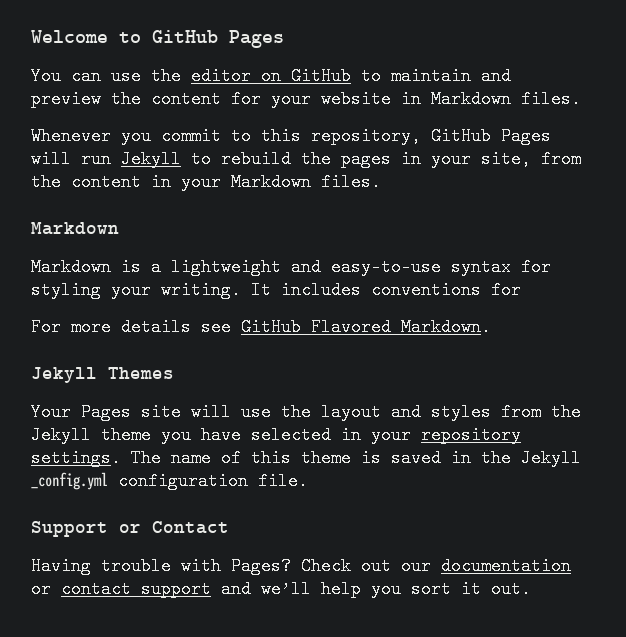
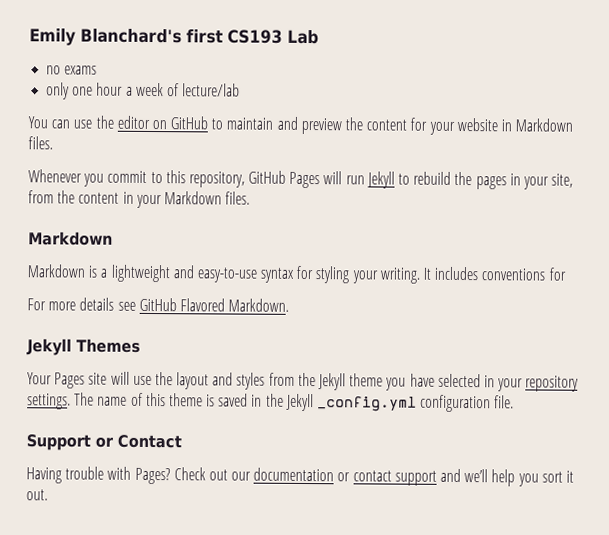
- Welcome to GitHub Pages
+ Emily Blanchard's first CS193 Lab
+ no exams
+ only one hour a week of lecture/lab

